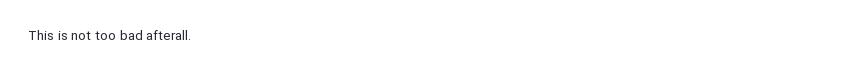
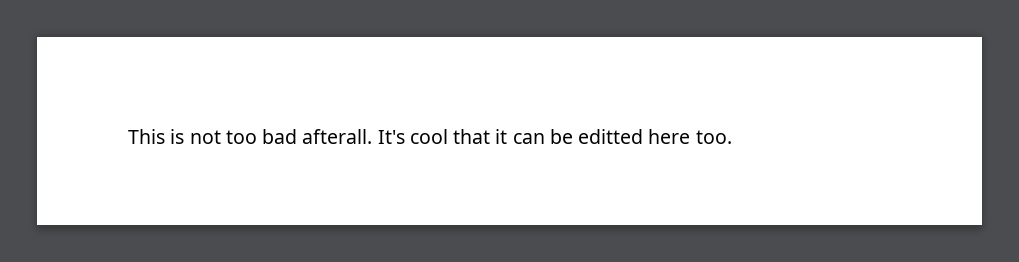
+ It's cool that it can be editted here too.

